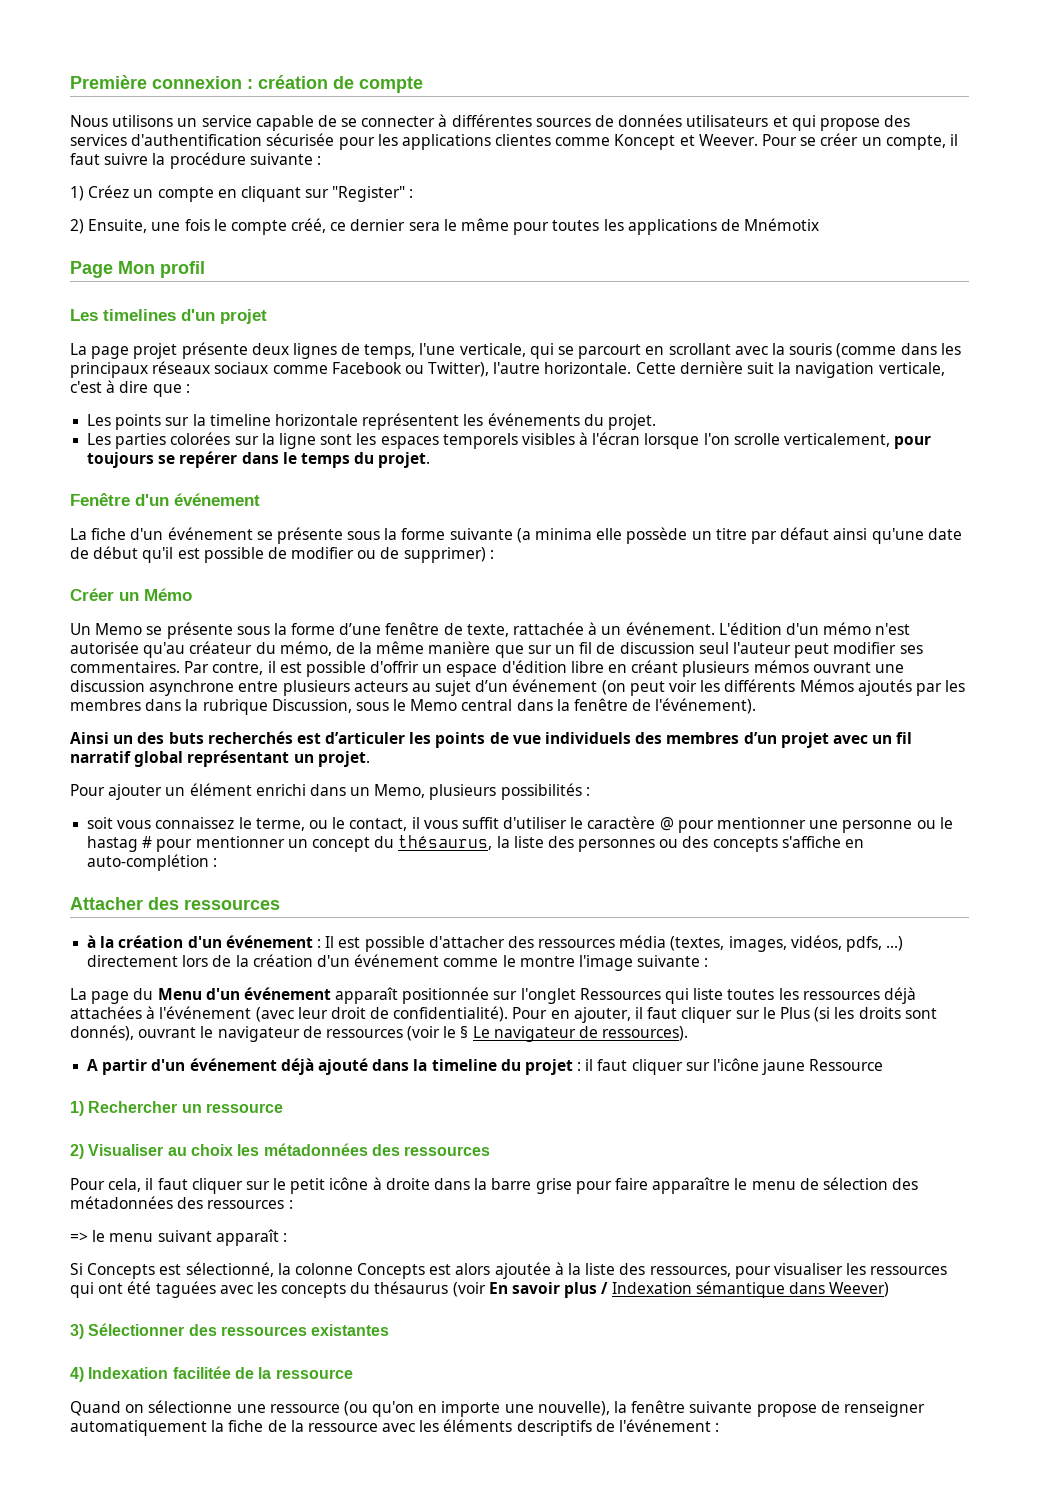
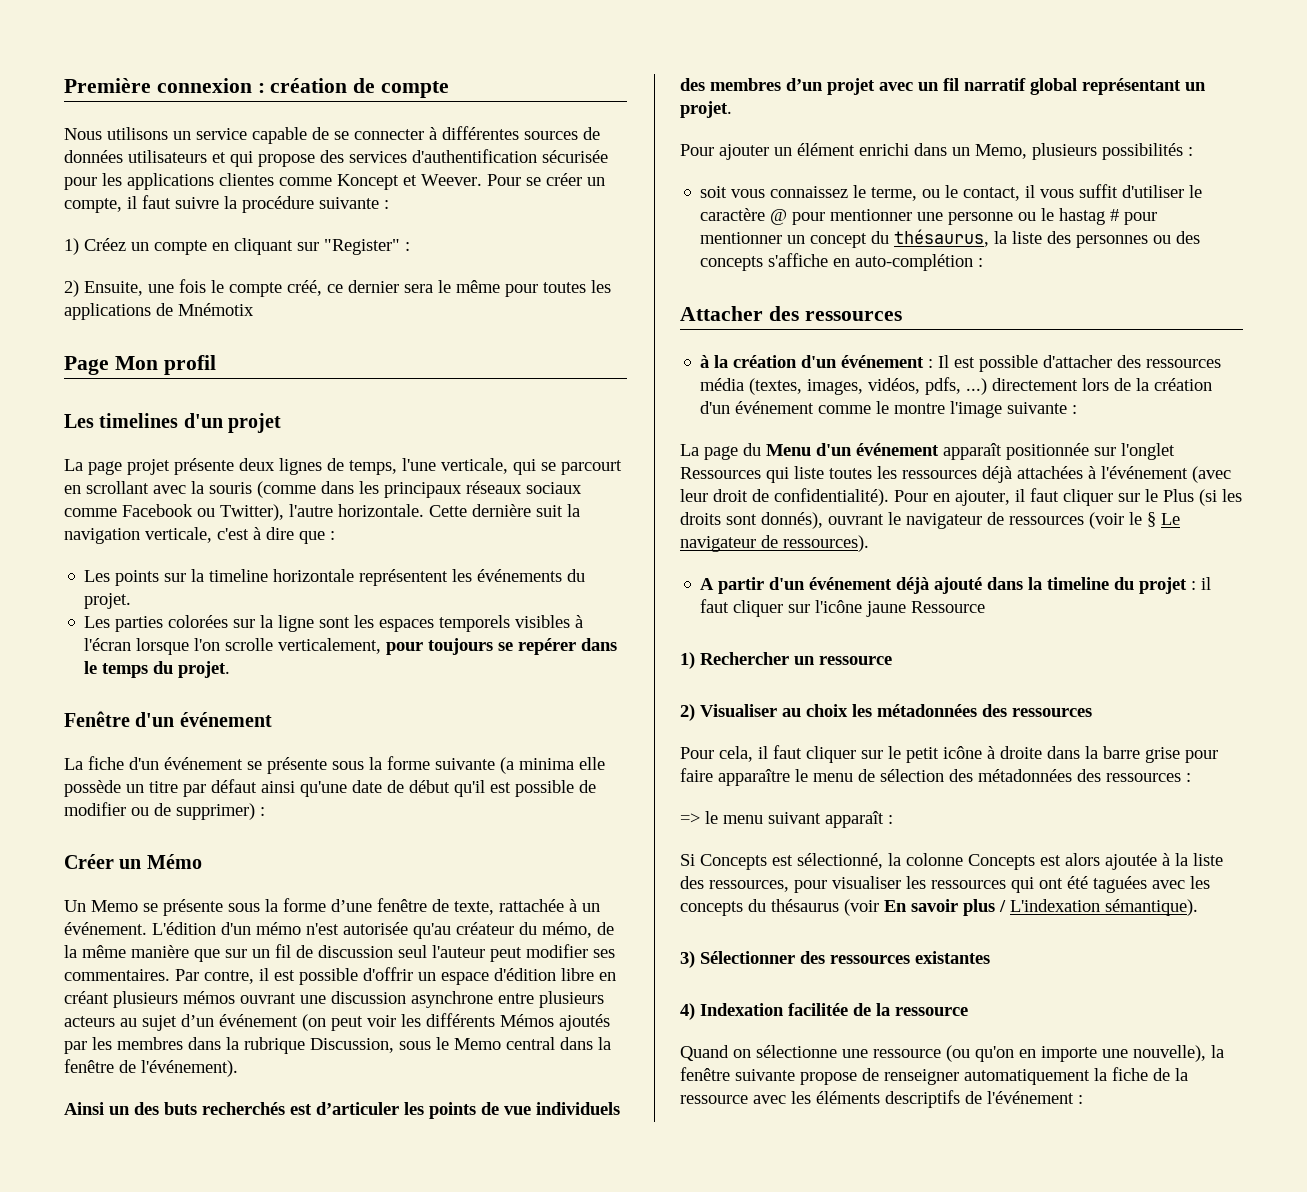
- Si Concepts est sélectionné, la colonne Concepts est alors ajoutée à la liste des ressources, pour visualiser les ressources qui ont été taguées avec les concepts du thésaurus (voir En savoir plus / Indexation sémantique dans Weever)
+ Si Concepts est sélectionné, la colonne Concepts est alors ajoutée à la liste des ressources, pour visualiser les ressources qui ont été taguées avec les concepts du thésaurus (voir En savoir plus / L'indexation sémantique).

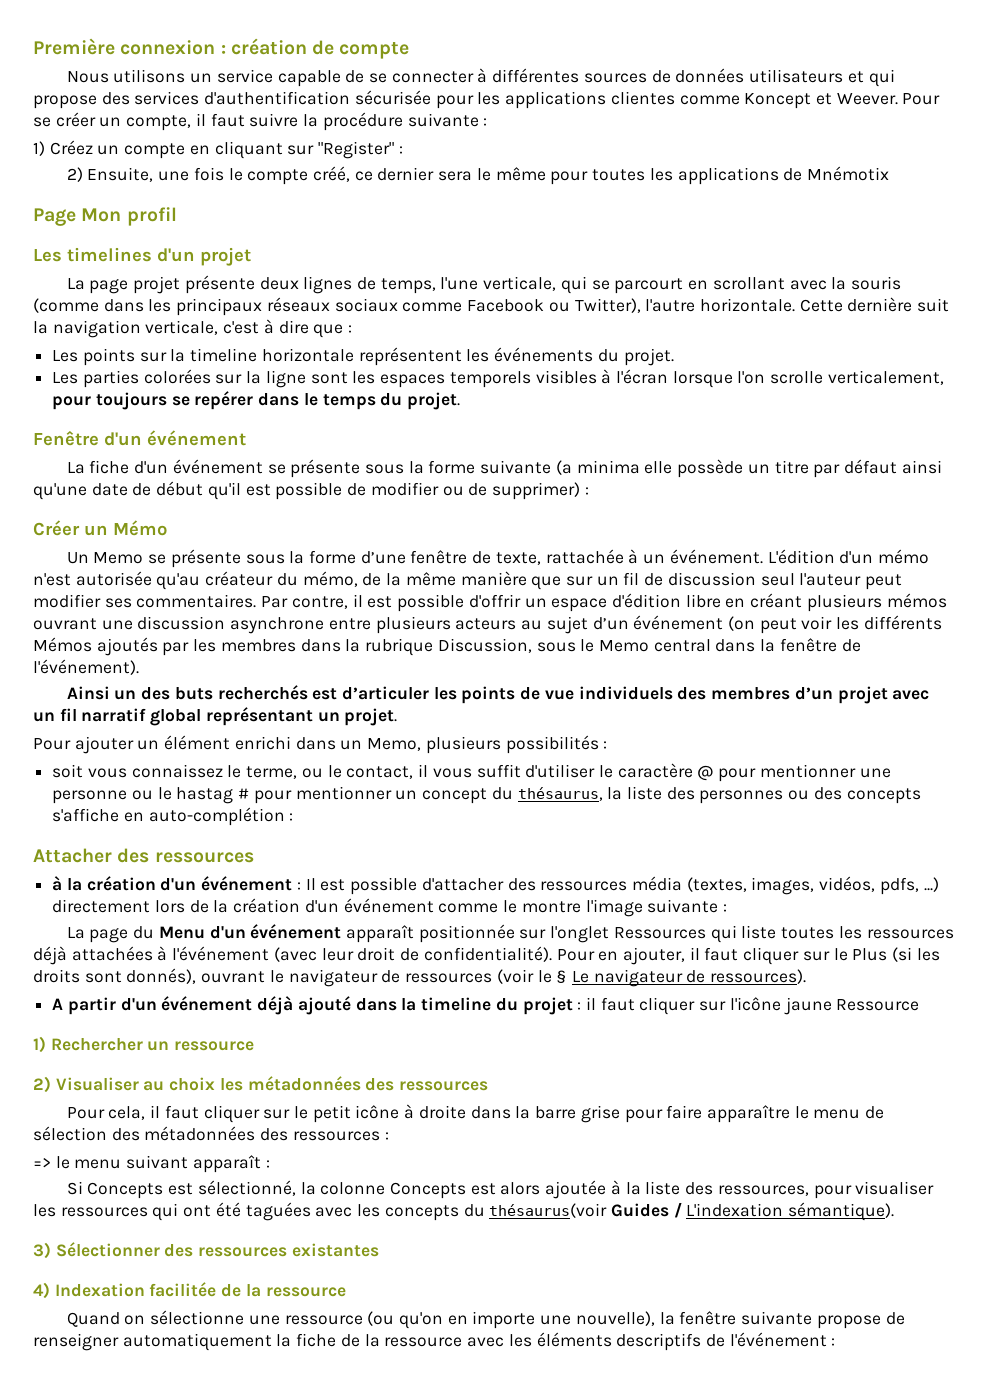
- Si Concepts est sélectionné, la colonne Concepts est alors ajoutée à la liste des ressources, pour visualiser les ressources qui ont été taguées avec les concepts du thésaurus (voir En savoir plus / L'indexation sémantique).
+ Si Concepts est sélectionné, la colonne Concepts est alors ajoutée à la liste des ressources, pour visualiser les ressources qui ont été taguées avec les concepts du thésaurus(voir Guides / L'indexation sémantique).

